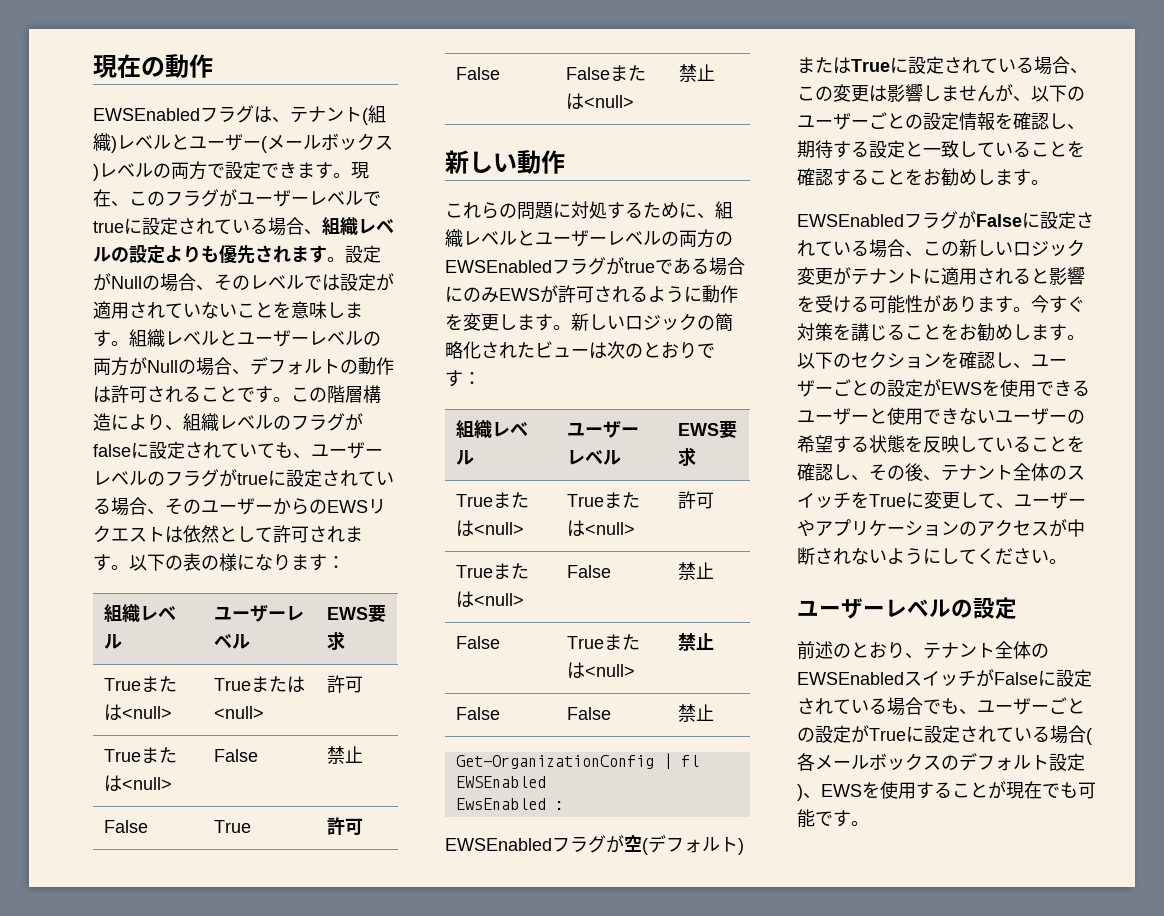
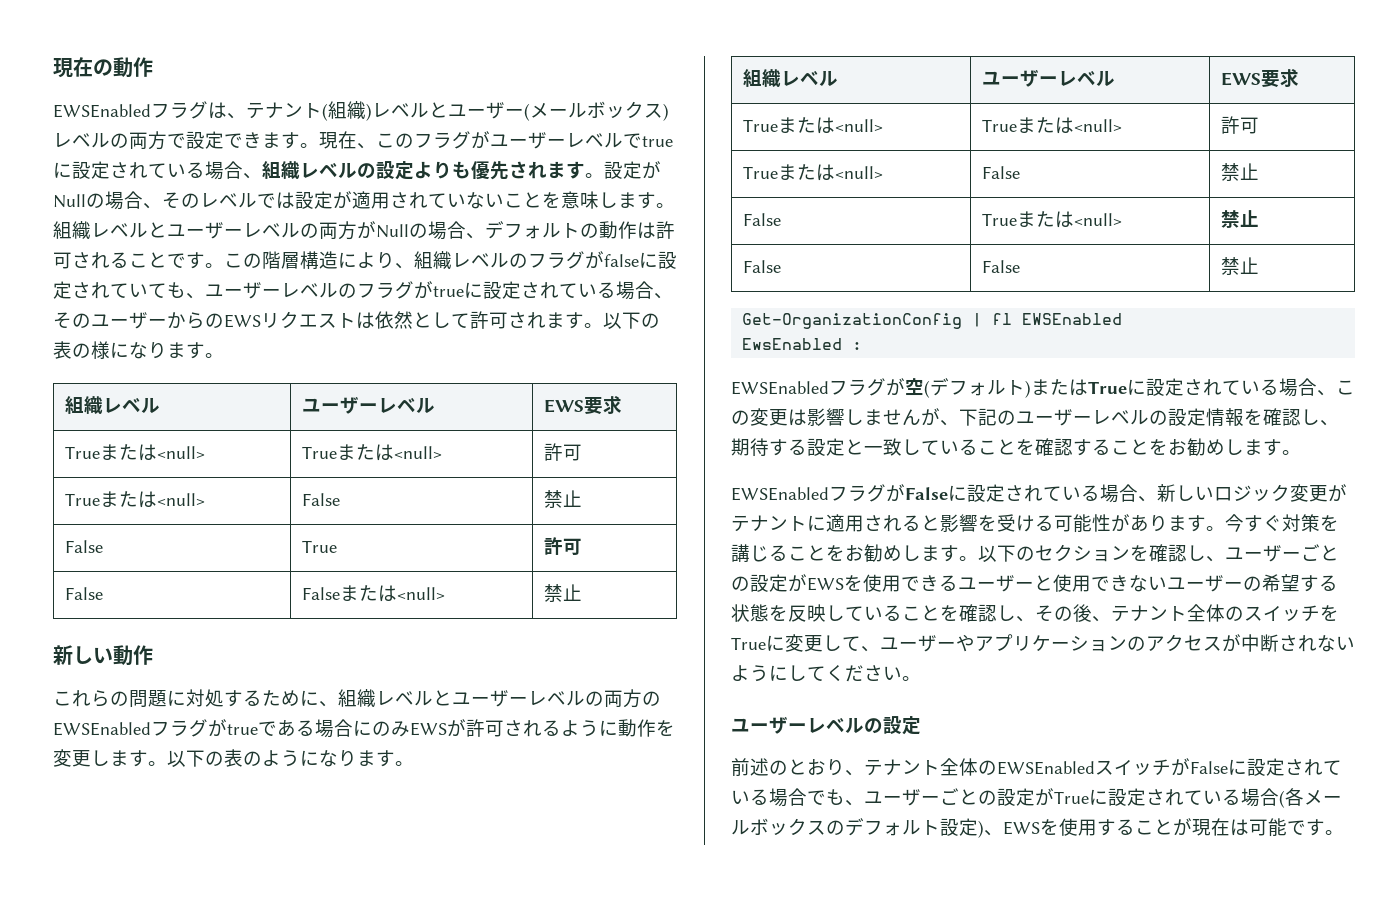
- 以下の表の様になります：
+ 以下の表の様になります。
- 新しいロジックの簡略化されたビューは次のとおりです：
+ 以下の表のようになります。
- EWSEnabledフラグが空(デフォルト)またはTrueに設定されている場合、この変更は影響しませんが、以下のユーザーごとの設定情報を確認し、期待する設定と一致していることを確認することをお勧めします。
+ EWSEnabledフラグが空(デフォルト)またはTrueに設定されている場合、この変更は影響しませんが、下記のユーザーレベルの設定情報を確認し、期待する設定と一致していることを確認することをお勧めします。
- EWSEnabledフラグがFalseに設定されている場合、この新しいロジック変更がテナントに適用されると影響を受ける可能性があります。
+ EWSEnabledフラグがFalseに設定されている場合、新しいロジック変更がテナントに適用されると影響を受ける可能性があります。
- 前述のとおり、テナント全体のEWSEnabledスイッチがFalseに設定されている場合でも、ユーザーごとの設定がTrueに設定されている場合(各メールボックスのデフォルト設定)、EWSを使用することが現在でも可能です。
+ 前述のとおり、テナント全体のEWSEnabledスイッチがFalseに設定されている場合でも、ユーザーごとの設定がTrueに設定されている場合(各メールボックスのデフォルト設定)、EWSを使用することが現在は可能です。

